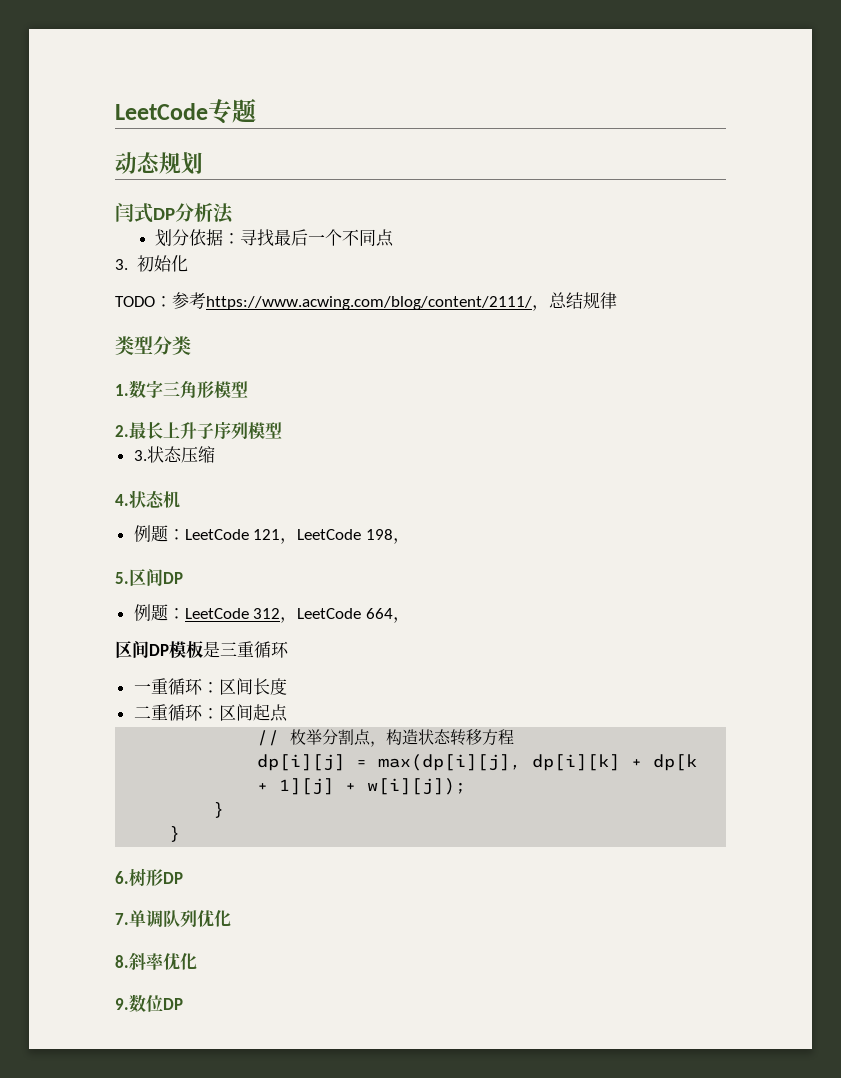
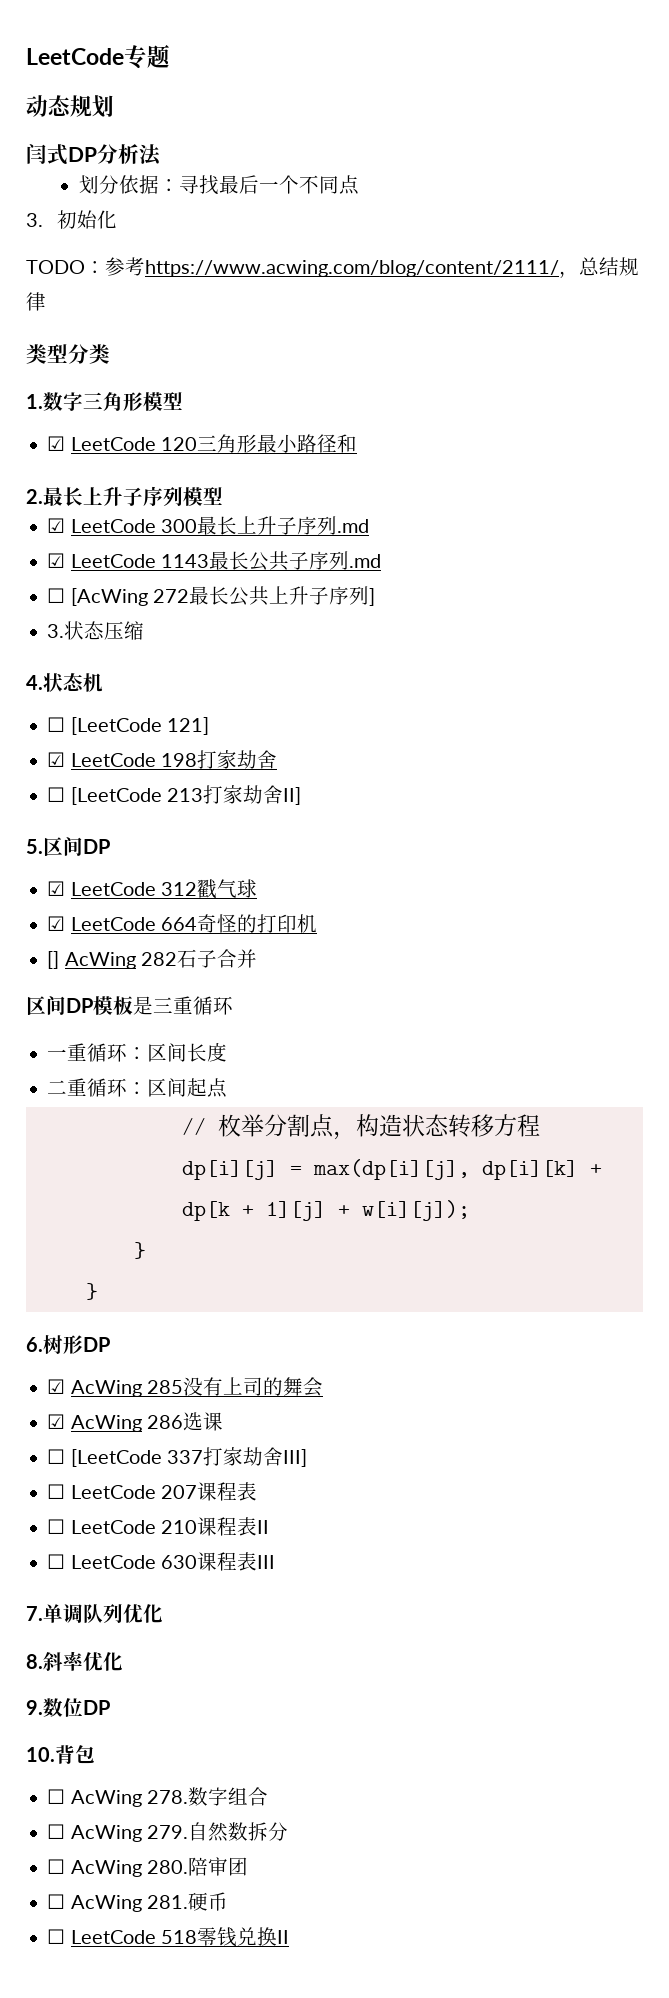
+ ☑ LeetCode 120三角形最小路径和
+ ☑ LeetCode 300最长上升子序列.md
+ ☑ LeetCode 1143最长公共子序列.md
+ ☐ [AcWing 272最长公共上升子序列]
- 例题：LeetCode 121，LeetCode 198，
+ ☐ [LeetCode 121]
+ ☑ LeetCode 198打家劫舍
+ ☐ [LeetCode 213打家劫舍II]
- 例题：LeetCode 312，LeetCode 664，
+ ☑ LeetCode 312戳气球
+ ☑ LeetCode 664奇怪的打印机
+ [] AcWing 282石子合并
+ ☑ AcWing 285没有上司的舞会
+ ☑ AcWing 286选课
+ ☐ [LeetCode 337打家劫舍III]
+ ☐ LeetCode 207课程表
+ ☐ LeetCode 210课程表II
+ ☐ LeetCode 630课程表III
+ 10.背包
+ ☐ AcWing 278.数字组合
+ ☐ AcWing 279.自然数拆分
+ ☐ AcWing 280.陪审团
+ ☐ AcWing 281.硬币
+ ☐ LeetCode 518零钱兑换II

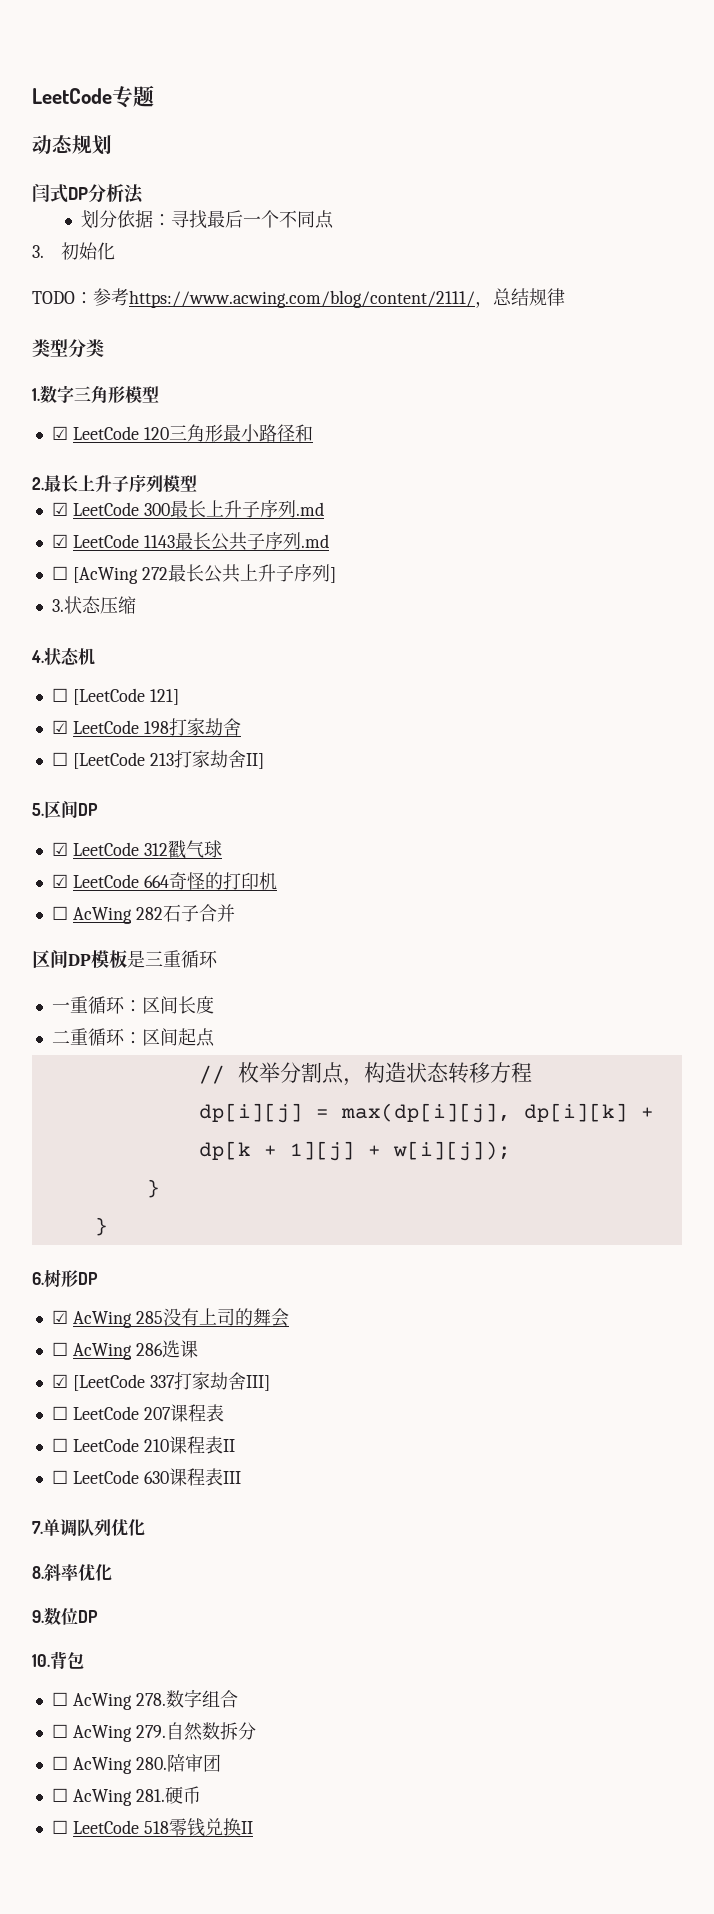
- [] AcWing 282石子合并
+ ☐ AcWing 282石子合并
- ☑ AcWing 286选课
+ ☐ AcWing 286选课
- ☐ [LeetCode 337打家劫舍III]
+ ☑ [LeetCode 337打家劫舍III]

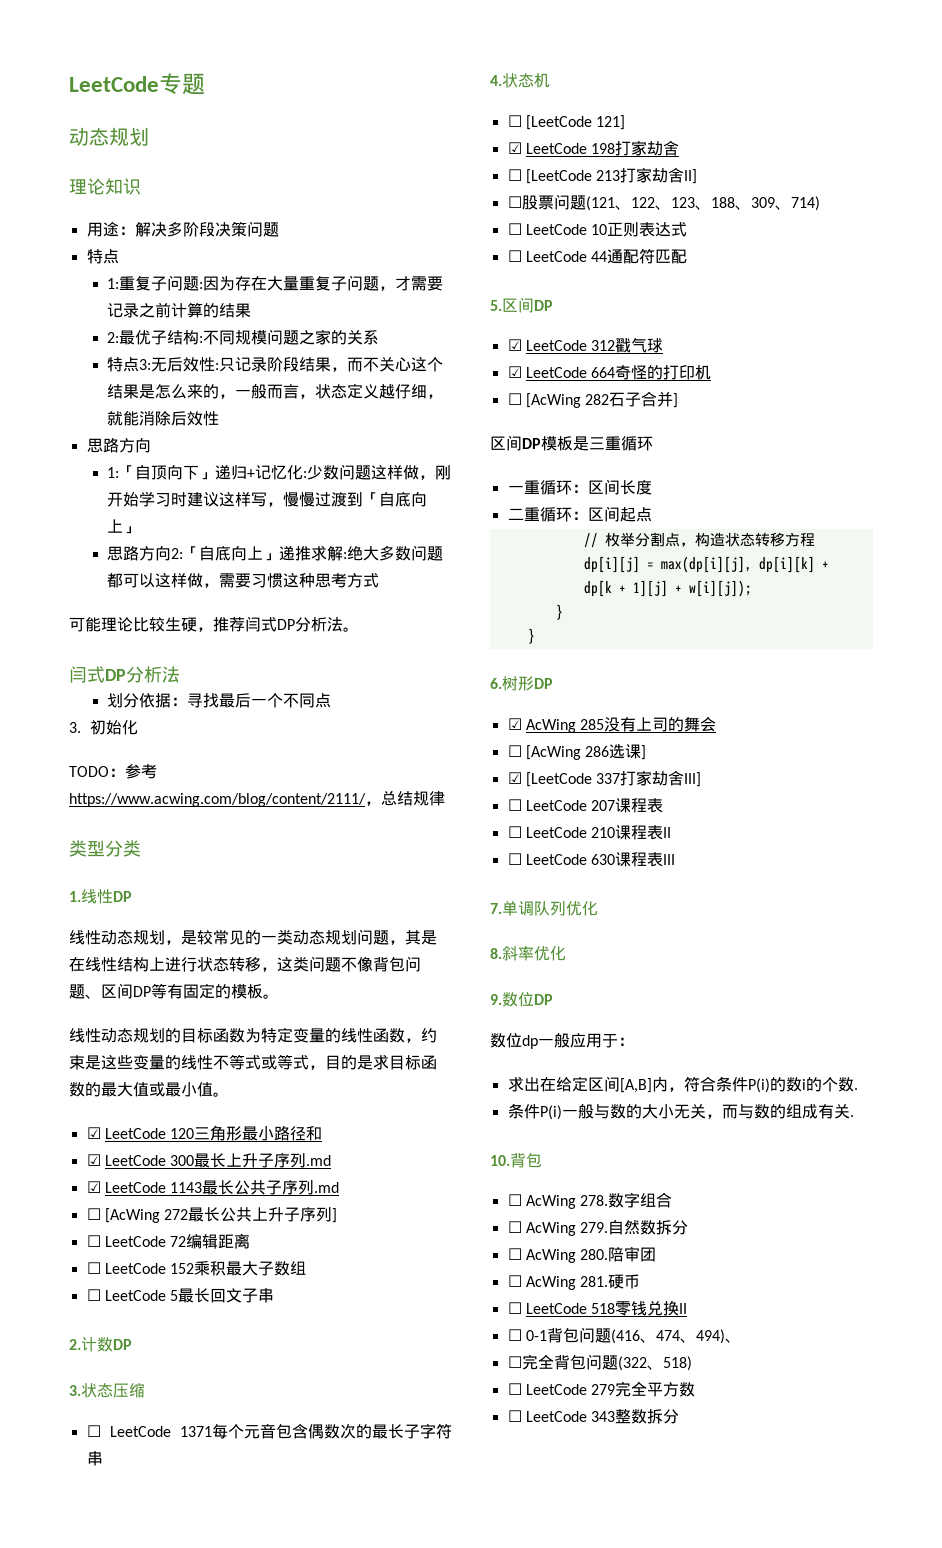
+ 理论知识
+ 用途：解决多阶段决策问题
+ 特点
+ 1:重复子问题:因为存在大量重复子问题，才需要记录之前计算的结果
+ 2:最优子结构:不同规模问题之家的关系
+ 特点3:无后效性:只记录阶段结果，而不关心这个结果是怎么来的，一般而言，状态定义越仔细，就能消除后效性
+ 思路方向
+ 1:「自顶向下」递归+记忆化:少数问题这样做，刚开始学习时建议这样写，慢慢过渡到「自底向上」
+ 思路方向2:「自底向上」递推求解:绝大多数问题都可以这样做，需要习惯这种思考方式
+ 可能理论比较生硬，推荐闫式DP分析法。
- 1.数字三角形模型
+ 1.线性DP
+ 线性动态规划，是较常见的一类动态规划问题，其是在线性结构上进行状态转移，这类问题不像背包问题、区间DP等有固定的模板。
+ 线性动态规划的目标函数为特定变量的线性函数，约束是这些变量的线性不等式或等式，目的是求目标函数的最大值或最小值。
- 2.最长上升子序列模型
+ ☐ LeetCode 72编辑距离
+ ☐ LeetCode 152乘积最大子数组
+ ☐ LeetCode 5最长回文子串
+ 2.计数DP
  3.状态压缩
+ ☐ LeetCode 1371每个元音包含偶数次的最长子字符串
+ ☐股票问题(121、122、123、188、309、714)
+ ☐ LeetCode 10正则表达式
+ ☐ LeetCode 44通配符匹配
- ☐ AcWing 282石子合并
+ ☐ [AcWing 282石子合并]
- ☐ AcWing 286选课
+ ☐ [AcWing 286选课]
+ 数位dp一般应用于：
+ 求出在给定区间[A,B]内，符合条件P(i)的数i的个数.
+ 条件P(i)一般与数的大小无关，而与数的组成有关.
+ ☐ 0-1背包问题(416、474、494)、
+ ☐完全背包问题(322、518)
+ ☐ LeetCode 279完全平方数
+ ☐ LeetCode 343整数拆分

